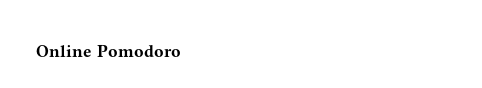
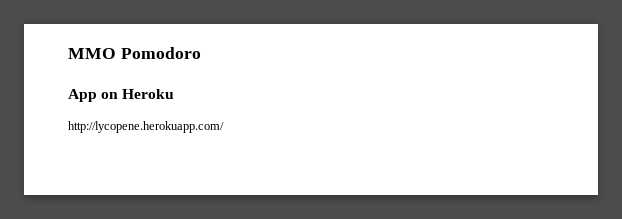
- Online Pomodoro
+ MMO Pomodoro
+ App on Heroku
+ http://lycopene.herokuapp.com/

